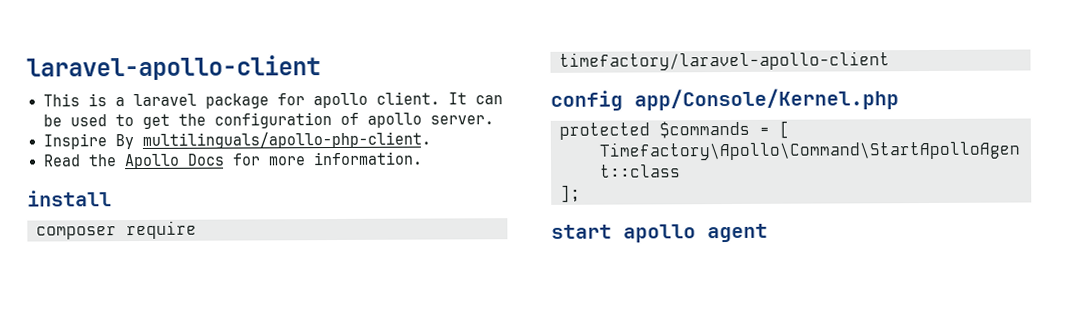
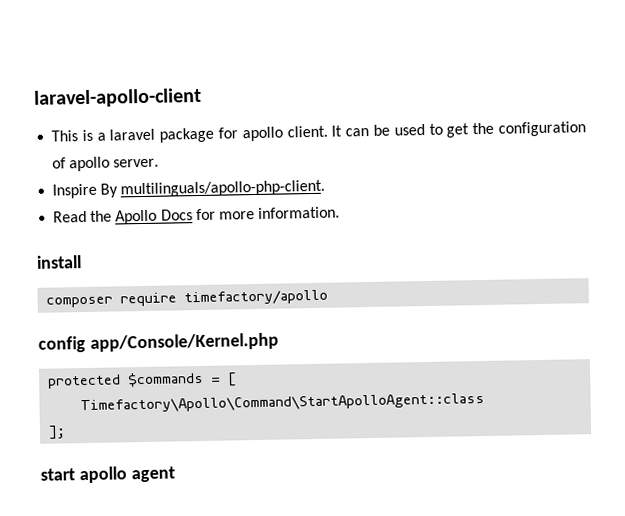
- composer require timefactory/laravel-apollo-client
+ composer require timefactory/apollo

